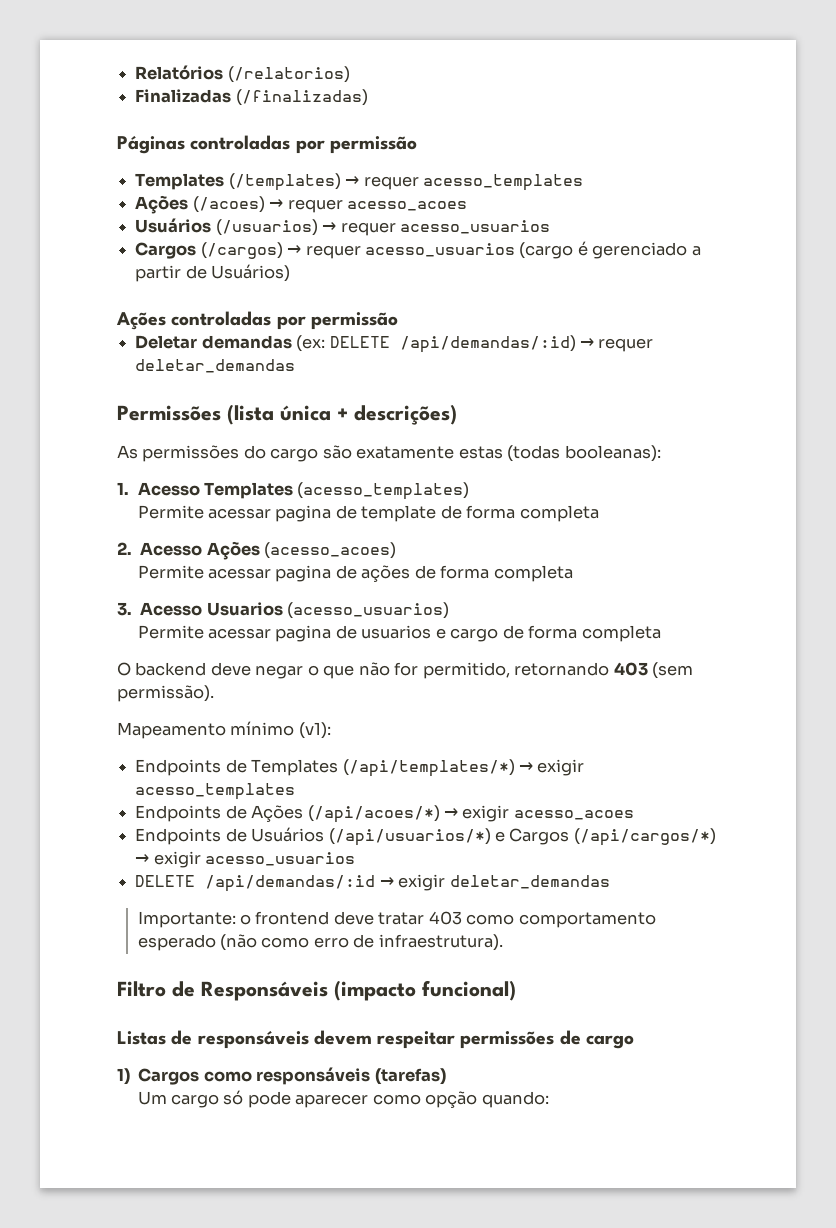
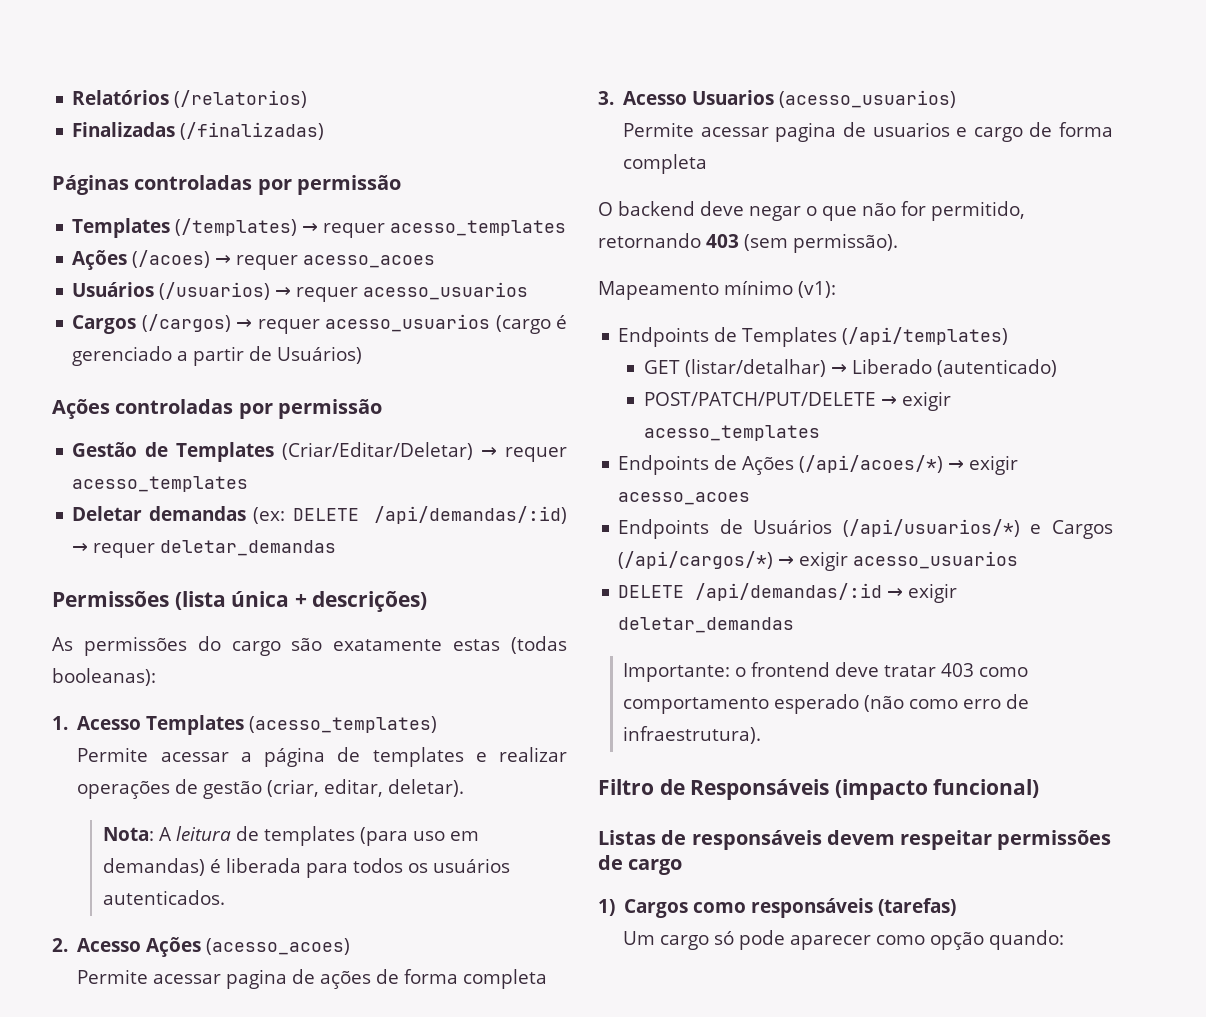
+ Gestão de Templates (Criar/Editar/Deletar) → requer acesso_templates
- Permite acessar pagina de template de forma completa
+ Permite acessar a página de templates e realizar operações de gestão (criar, editar, deletar).
+ Nota: A leitura de templates (para uso em demandas) é liberada para todos os usuários autenticados.
- Endpoints de Templates (/api/templates/*) → exigir acesso_templates
+ Endpoints de Templates (/api/templates)
+ GET (listar/detalhar) → Liberado (autenticado)
+ POST/PATCH/PUT/DELETE → exigir acesso_templates

